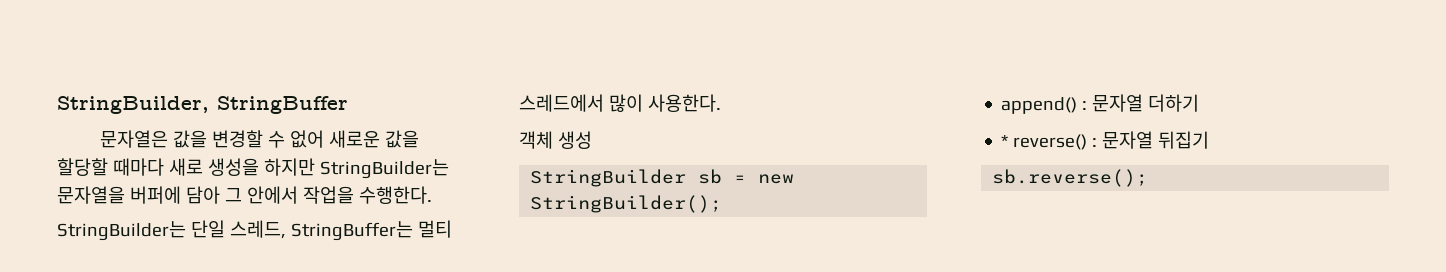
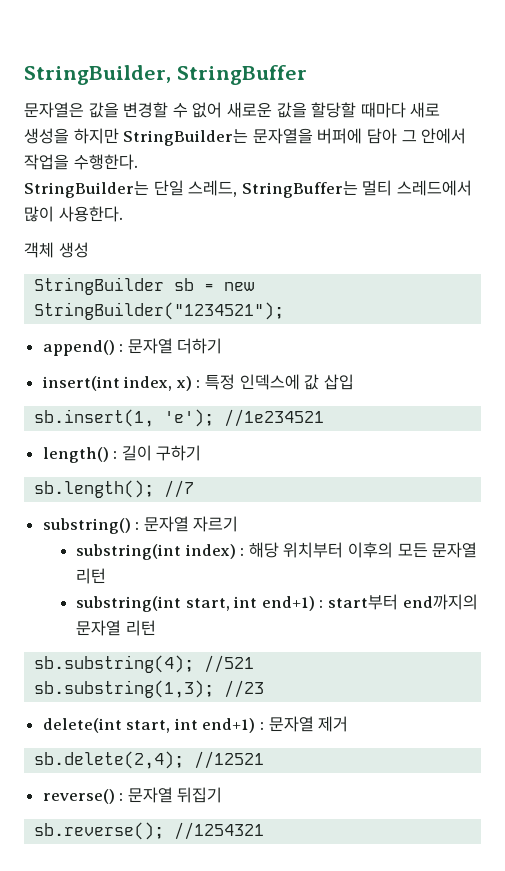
- StringBuilder sb = new StringBuilder();
+ StringBuilder sb = new StringBuilder("1234521");
- * reverse() : 문자열 뒤집기
+ insert(int index, x) : 특정 인덱스에 값 삽입
+ sb.insert(1, 'e'); //1e234521
+ length() : 길이 구하기
+ sb.length(); //7
+ substring() : 문자열 자르기
+ substring(int index) : 해당 위치부터 이후의 모든 문자열 리턴
+ substring(int start, int end+1) : start부터 end까지의 문자열 리턴
+ sb.substring(4); //521
+ sb.substring(1,3); //23
+ delete(int start, int end+1) : 문자열 제거
+ sb.delete(2,4); //12521
+ reverse() : 문자열 뒤집기
- sb.reverse();
+ sb.reverse(); //1254321

